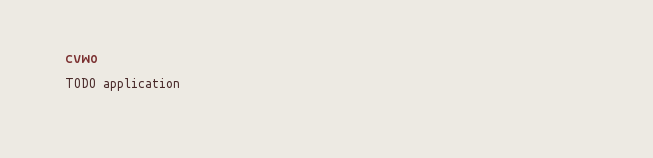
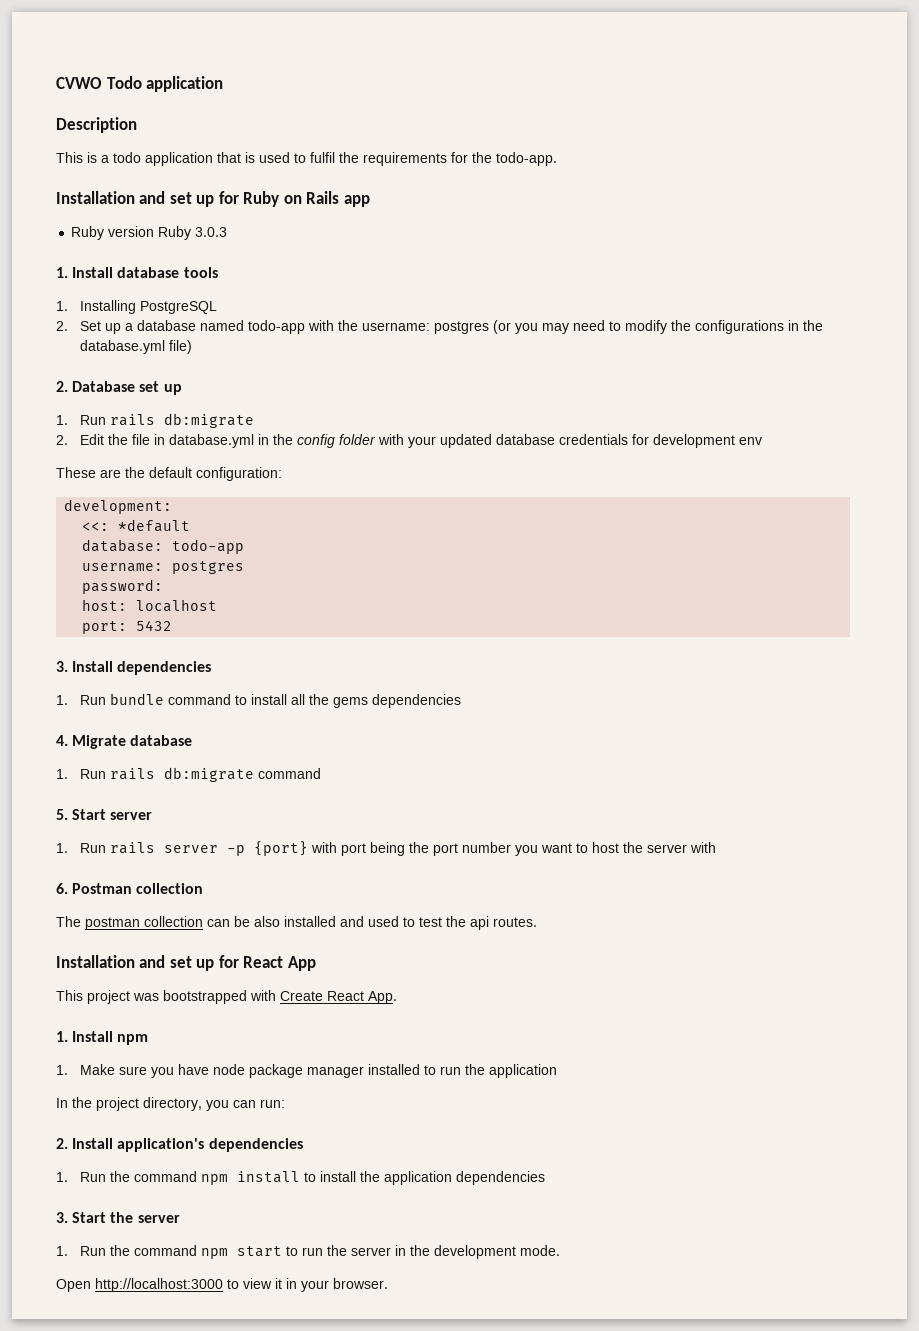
- cvwo
- TODO application
+ CVWO Todo application
+ Description
+ This is a todo application that is used to fulfil the requirements for the todo-app.
+ Installation and set up for Ruby on Rails app
+ Ruby version Ruby 3.0.3
+ 1. Install database tools
+ 1. Installing PostgreSQL
+ 2. Set up a database named todo-app with the username: postgres (or you may need to modify the configurations in the database.yml file)
+ 2. Database set up
+ 1. Run rails db:migrate
+ 2. Edit the file in database.yml in the config folder with your updated database credentials for development env
+ These are the default configuration:
+ development:
+ <<: *default
+ database: todo-app
+ username: postgres
+ password:
+ host: localhost
+ port: 5432
+ 3. Install dependencies
+ 1. Run bundle command to install all the gems dependencies
+ 4. Migrate database
+ 1. Run rails db:migrate command
+ 5. Start server
+ 1. Run rails server -p {port} with port being the port number you want to host the server with
+ 6. Postman collection
+ The postman collection can be also installed and used to test the api routes.
+ Installation and set up for React App
+ This project was bootstrapped with Create React App.
+ 1. Install npm
+ 1. Make sure you have node package manager installed to run the application
+ In the project directory, you can run:
+ 2. Install application's dependencies
+ 1. Run the command npm install to install the application dependencies
+ 3. Start the server
+ 1. Run the command npm start to run the server in the development mode.
+ Open http://localhost:3000 to view it in your browser.

